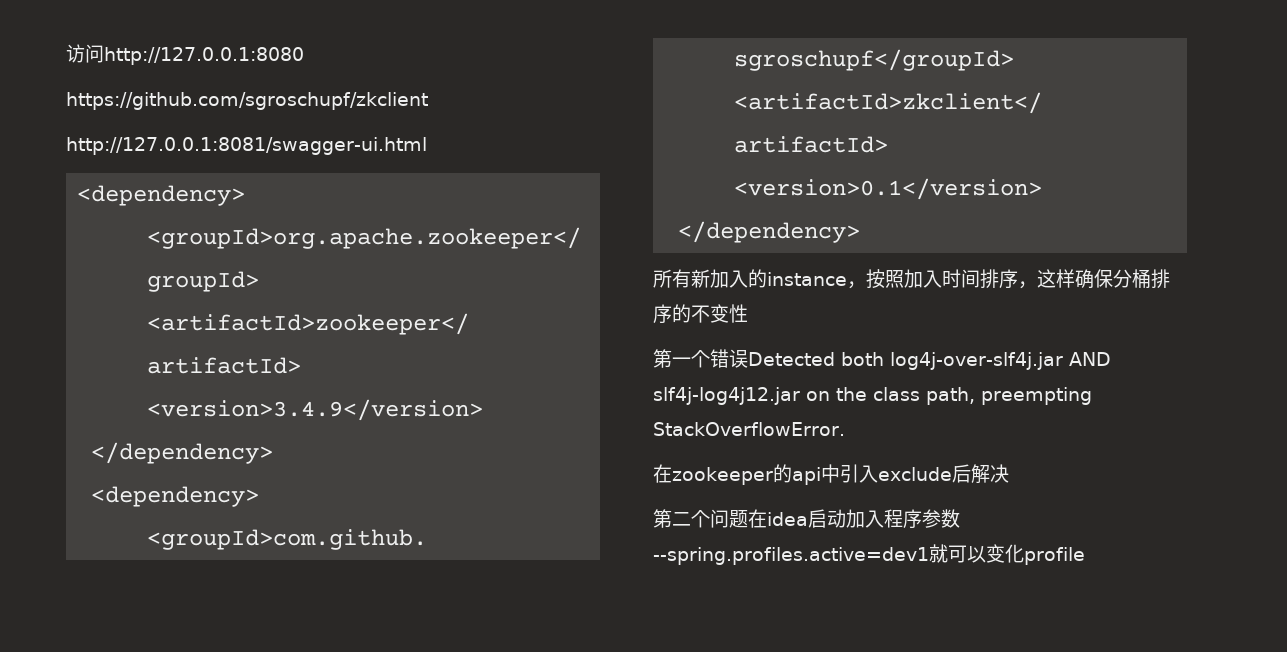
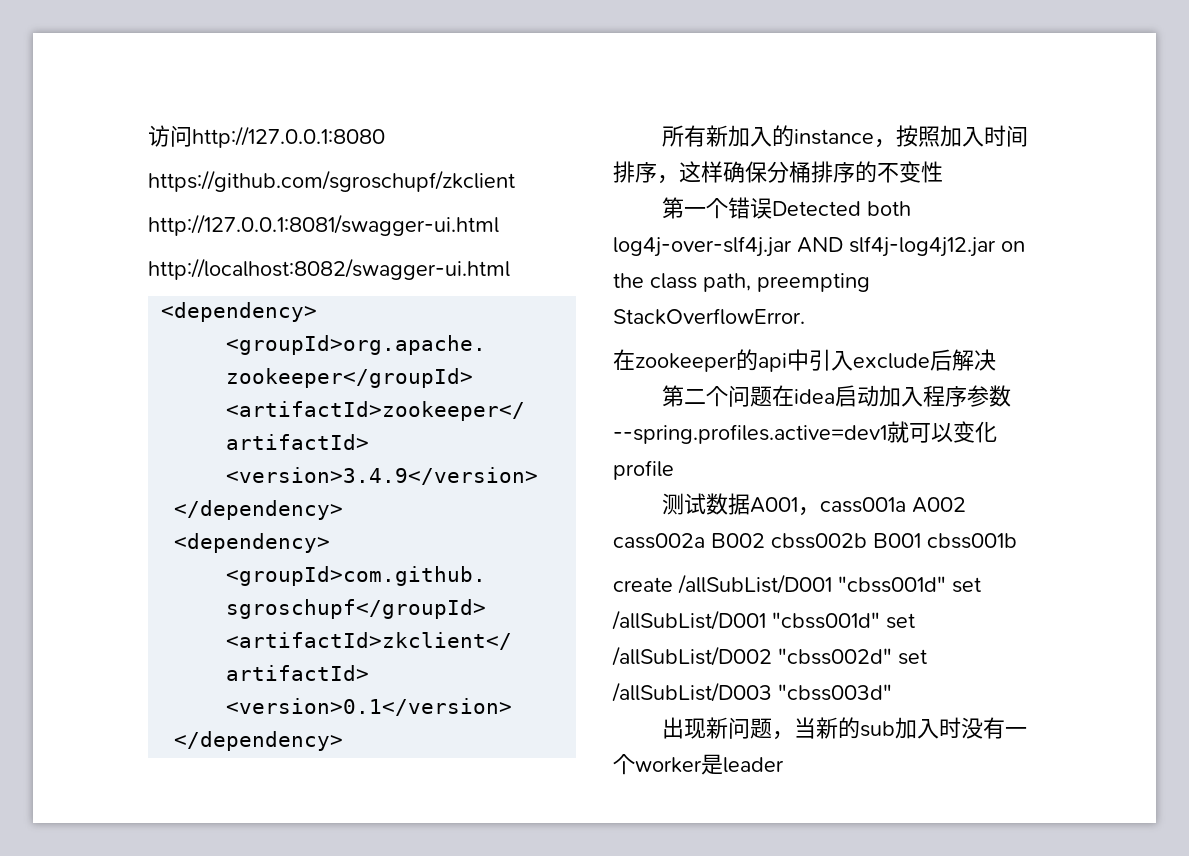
+ http://localhost:8082/swagger-ui.html
+ 测试数据A001，cass001a A002 cass002a B002 cbss002b B001 cbss001b
+ create /allSubList/D001 "cbss001d" set /allSubList/D001 "cbss001d" set /allSubList/D002 "cbss002d" set /allSubList/D003 "cbss003d"
+ 出现新问题，当新的sub加入时没有一个worker是leader

